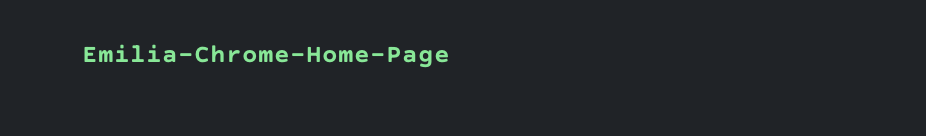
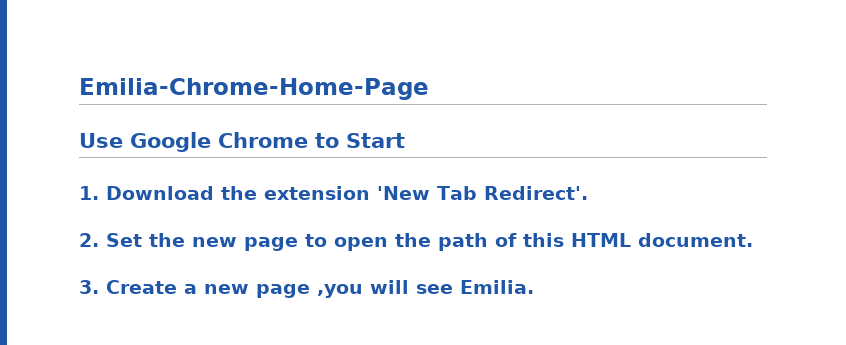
+ Use Google Chrome to Start
+ 1. Download the extension 'New Tab Redirect'.
+ 2. Set the new page to open the path of this HTML document.
+ 3. Create a new page ,you will see Emilia.

